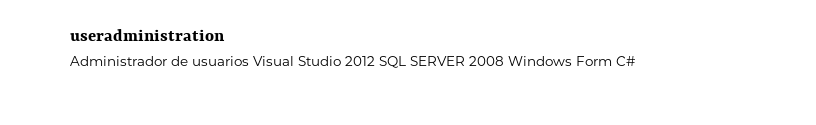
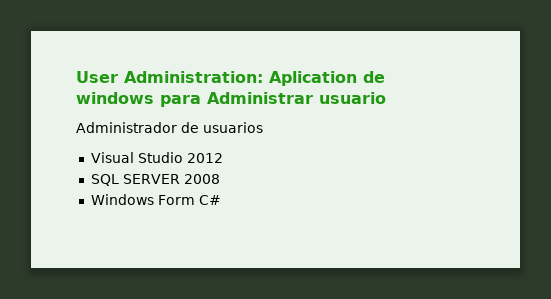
- useradministration
+ User Administration: Aplication de windows para Administrar usuario
- Administrador de usuarios Visual Studio 2012 SQL SERVER 2008 Windows Form C#
+ Administrador de usuarios
+ Visual Studio 2012
+ SQL SERVER 2008
+ Windows Form C#

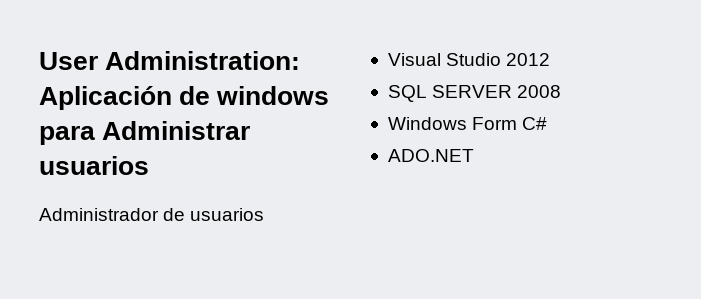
- User Administration: Aplication de windows para Administrar usuario
+ User Administration: Aplicación de windows para Administrar usuarios
+ ADO.NET

